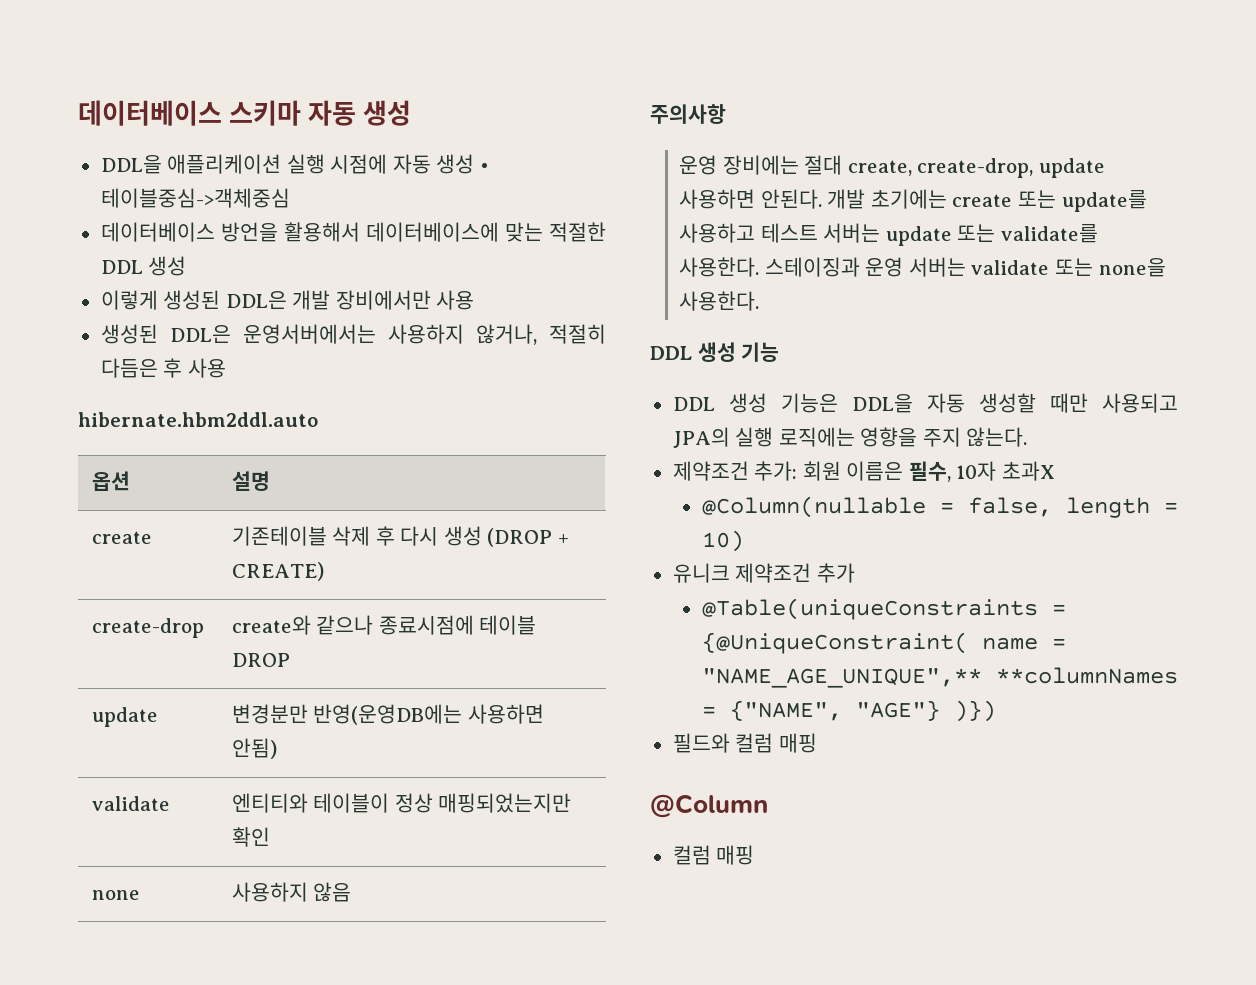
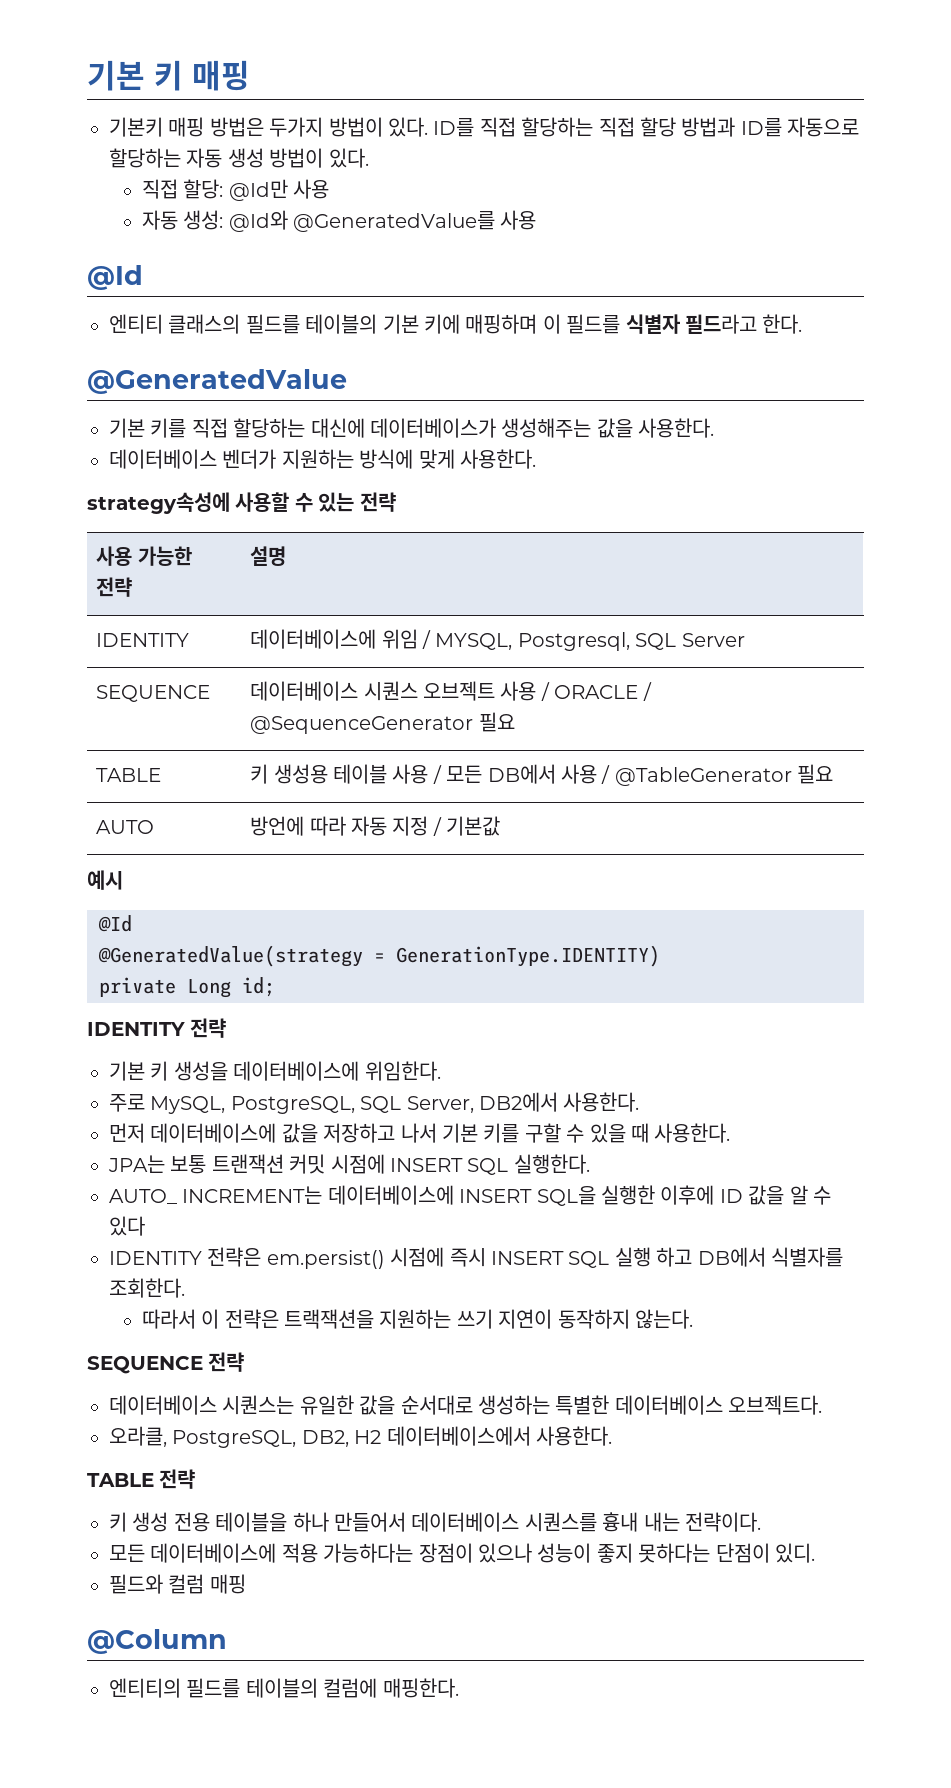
- 데이터베이스 스키마 자동 생성
- DDL을 애플리케이션 실행 시점에 자동 생성 • 테이블중심->객체중심
- 데이터베이스 방언을 활용해서 데이터베이스에 맞는 적절한 DDL 생성
- 이렇게 생성된 DDL은 개발 장비에서만 사용
- 생성된 DDL은 운영서버에서는 사용하지 않거나, 적절히 다듬은 후 사용
- hibernate.hbm2ddl.auto
- 옵션 | 설명
- create | 기존테이블 삭제 후 다시 생성 (DROP + CREATE)
- create-drop | create와 같으나 종료시점에 테이블 DROP
- update | 변경분만 반영(운영DB에는 사용하면 안됨)
- validate | 엔티티와 테이블이 정상 매핑되었는지만 확인
- none | 사용하지 않음
- 주의사항
- 운영 장비에는 절대 create, create-drop, update 사용하면 안된다. 개발 초기에는 create 또는 update를 사용하고 테스트 서버는 update 또는 validate를 사용한다. 스테이징과 운영 서버는 validate 또는 none을 사용한다.
- DDL 생성 기능
- DDL 생성 기능은 DDL을 자동 생성할 때만 사용되고 JPA의 실행 로직에는 영향을 주지 않는다.
- 제약조건 추가: 회원 이름은 필수, 10자 초과X
- @Column(nullable = false, length = 10)
- 유니크 제약조건 추가
- @Table(uniqueConstraints = {@UniqueConstraint( name = "NAME_AGE_UNIQUE",** **columnNames = {"NAME", "AGE"} )})
+ 기본 키 매핑
+ 기본키 매핑 방법은 두가지 방법이 있다. ID를 직접 할당하는 직접 할당 방법과 ID를 자동으로 할당하는 자동 생성 방법이 있다.
+ 직접 할당: @Id만 사용
+ 자동 생성: @Id와 @GeneratedValue를 사용
+ @Id
+ 엔티티 클래스의 필드를 테이블의 기본 키에 매핑하며 이 필드를 식별자 필드라고 한다.
+ @GeneratedValue
+ 기본 키를 직접 할당하는 대신에 데이터베이스가 생성해주는 값을 사용한다.
+ 데이터베이스 벤더가 지원하는 방식에 맞게 사용한다.
+ strategy속성에 사용할 수 있는 전략
+ 사용 가능한 전략 | 설명
+ IDENTITY | 데이터베이스에 위임 / MYSQL, Postgresql, SQL Server
+ SEQUENCE | 데이터베이스 시퀀스 오브젝트 사용 / ORACLE / @SequenceGenerator 필요
+ TABLE | 키 생성용 테이블 사용 / 모든 DB에서 사용 / @TableGenerator 필요
+ AUTO | 방언에 따라 자동 지정 / 기본값
+ 예시
+ @Id
+ @GeneratedValue(strategy = GenerationType.IDENTITY)
+ private Long id;
+ IDENTITY 전략
+ 기본 키 생성을 데이터베이스에 위임한다.
+ 주로 MySQL, PostgreSQL, SQL Server, DB2에서 사용한다.
+ 먼저 데이터베이스에 값을 저장하고 나서 기본 키를 구할 수 있을 때 사용한다.
+ JPA는 보통 트랜잭션 커밋 시점에 INSERT SQL 실행한다.
+ AUTO_ INCREMENT는 데이터베이스에 INSERT SQL을 실행한 이후에 ID 값을 알 수 있다
+ IDENTITY 전략은 em.persist() 시점에 즉시 INSERT SQL 실행 하고 DB에서 식별자를 조회한다.
+ 따라서 이 전략은 트랙잭션을 지원하는 쓰기 지연이 동작하지 않는다.
+ SEQUENCE 전략
+ 데이터베이스 시퀀스는 유일한 값을 순서대로 생성하는 특별한 데이터베이스 오브젝트다.
+ 오라클, PostgreSQL, DB2, H2 데이터베이스에서 사용한다.
+ TABLE 전략
+ 키 생성 전용 테이블을 하나 만들어서 데이터베이스 시퀀스를 흉내 내는 전략이다.
+ 모든 데이터베이스에 적용 가능하다는 장점이 있으나 성능이 좋지 못하다는 단점이 있디.
  @Column
- 컬럼 매핑
+ 엔티티의 필드를 테이블의 컬럼에 매핑한다.

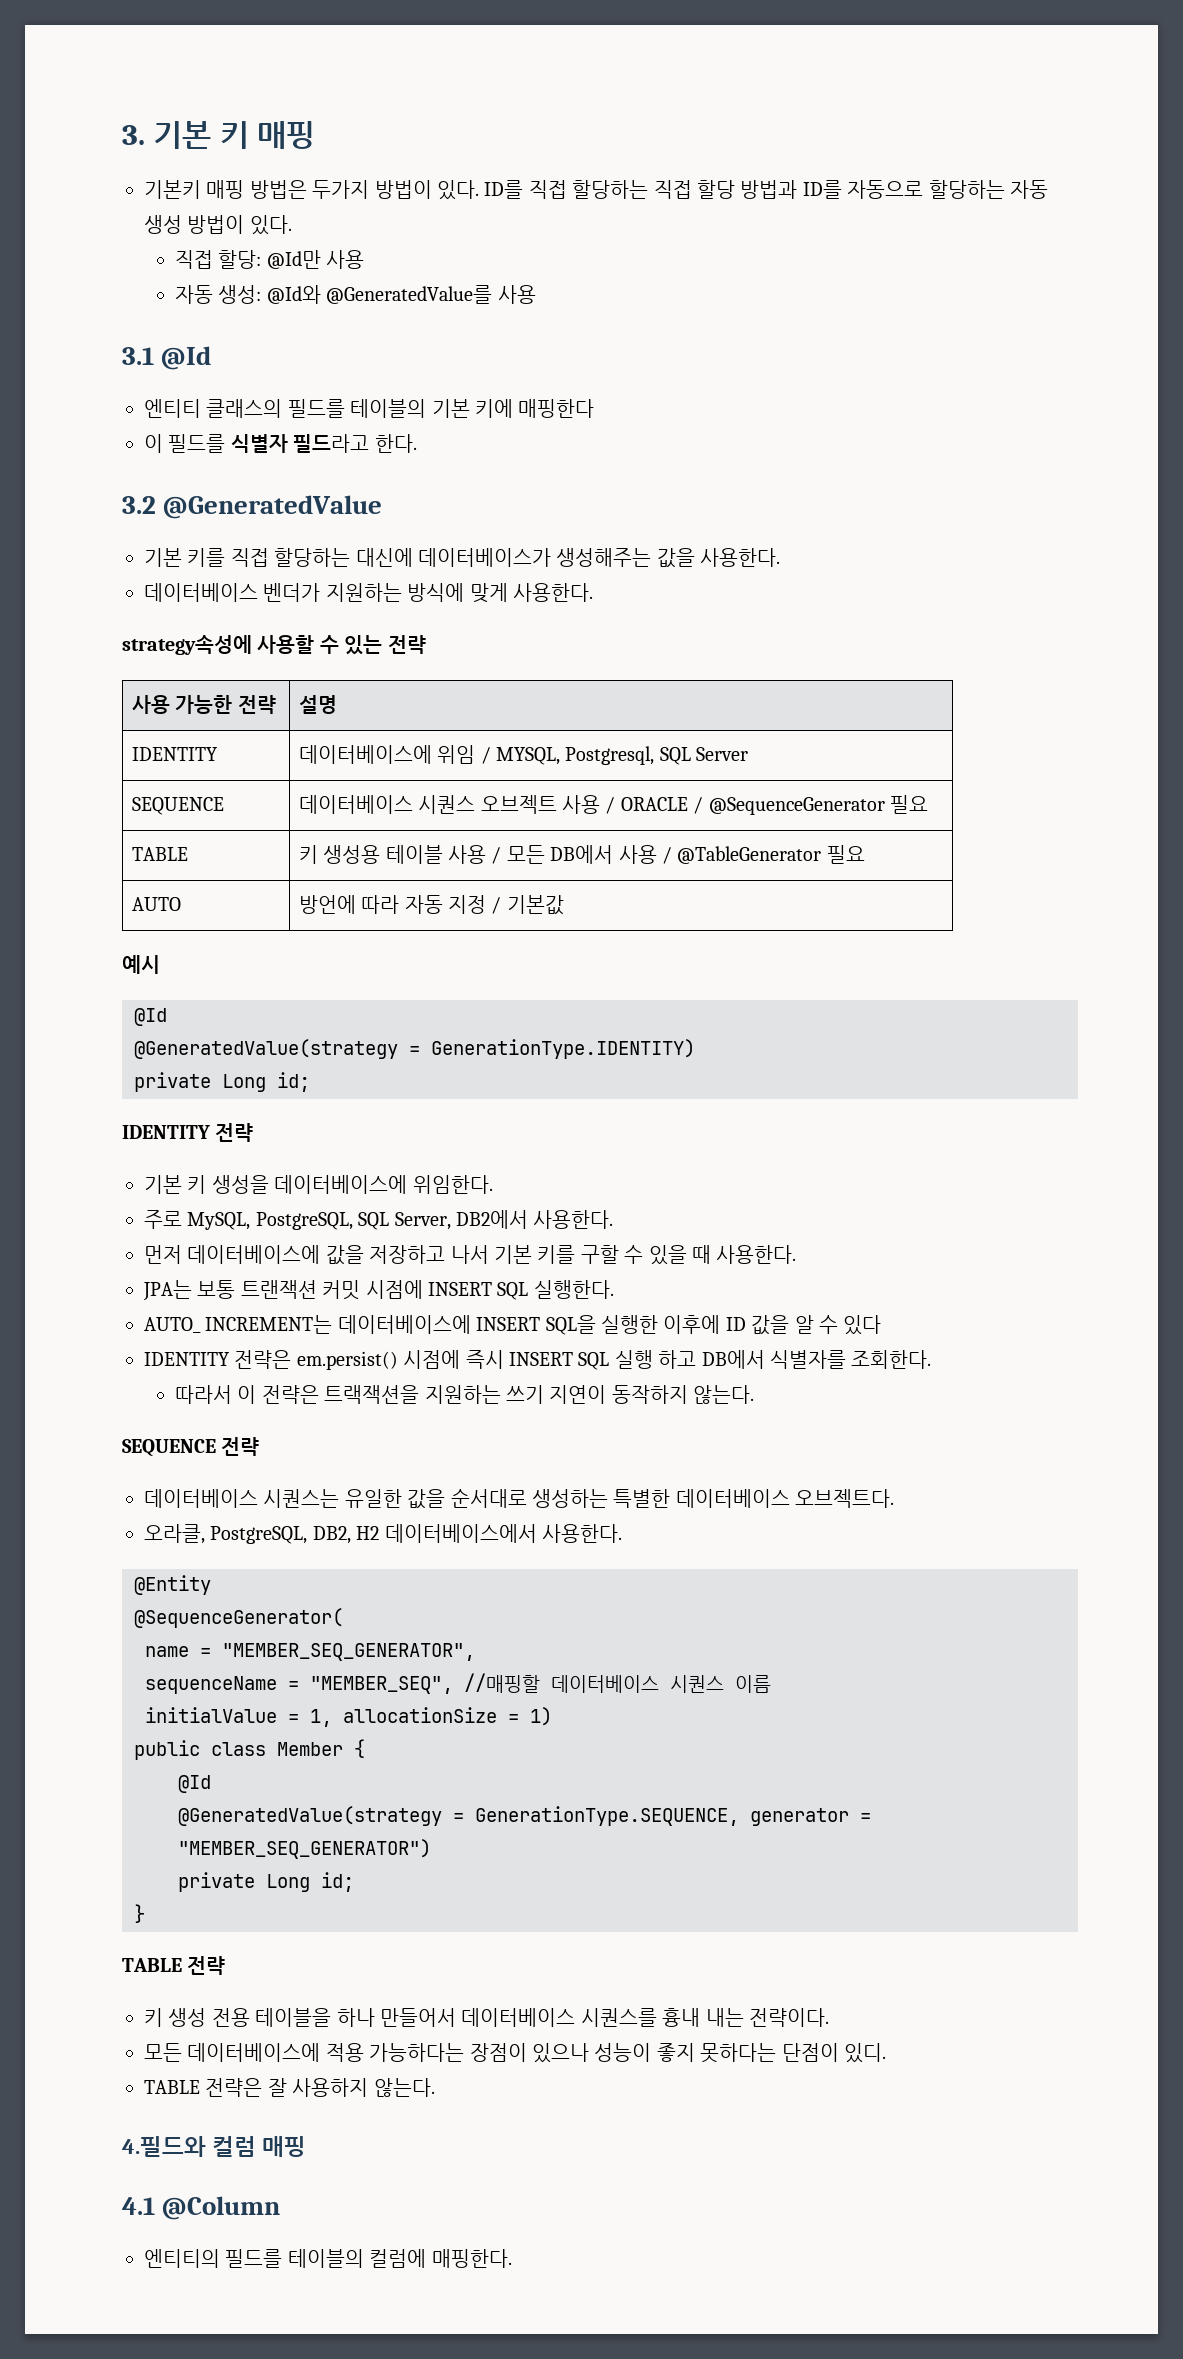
- 기본 키 매핑
+ 3. 기본 키 매핑
  자동 생성: @Id와 @GeneratedValue를 사용
- @Id
+ 3.1 @Id
- 엔티티 클래스의 필드를 테이블의 기본 키에 매핑하며 이 필드를 식별자 필드라고 한다.
+ 엔티티 클래스의 필드를 테이블의 기본 키에 매핑한다
+ 이 필드를 식별자 필드라고 한다.
- @GeneratedValue
+ 3.2 @GeneratedValue
+ @Entity
+ @SequenceGenerator(
+ name = "MEMBER_SEQ_GENERATOR",
+ sequenceName = "MEMBER_SEQ", //매핑할 데이터베이스 시퀀스 이름
+ initialValue = 1, allocationSize = 1)
+ public class Member {
+ @Id
+ @GeneratedValue(strategy = GenerationType.SEQUENCE, generator = "MEMBER_SEQ_GENERATOR")
+ private Long id;
+ }
- 필드와 컬럼 매핑
+ TABLE 전략은 잘 사용하지 않는다.
+ 4.필드와 컬럼 매핑
- @Column
+ 4.1 @Column

